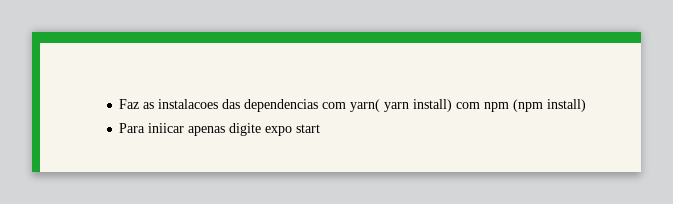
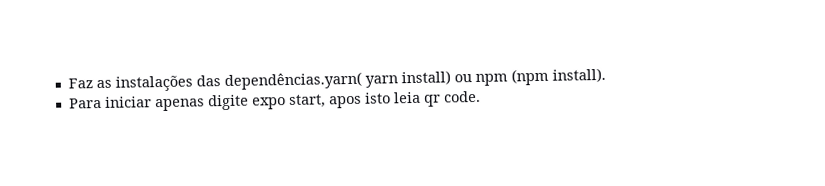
- Faz as instalacoes das dependencias com yarn( yarn install) com npm (npm install)
+ Faz as instalações das dependências.yarn( yarn install) ou npm (npm install).
- Para iniicar apenas digite expo start
+ Para iniciar apenas digite expo start, apos isto leia qr code.

